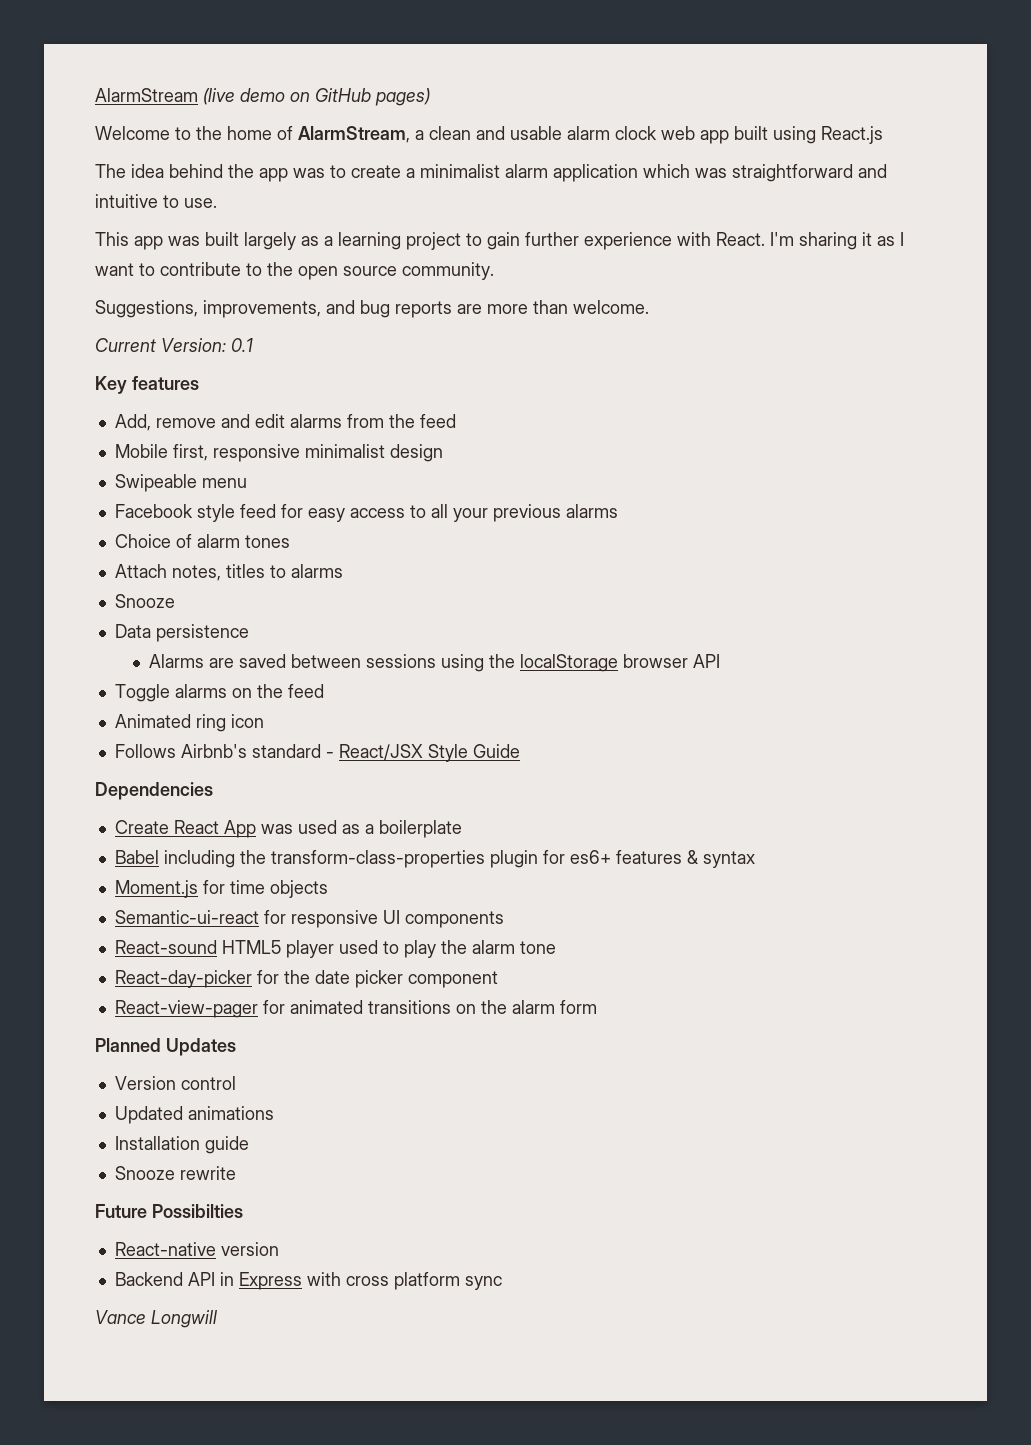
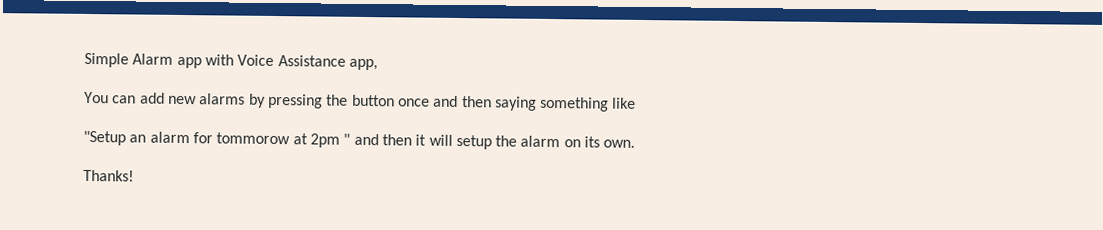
- AlarmStream (live demo on GitHub pages)
- Welcome to the home of AlarmStream, a clean and usable alarm clock web app built using React.js
- The idea behind the app was to create a minimalist alarm application which was straightforward and intuitive to use.
- This app was built largely as a learning project to gain further experience with React. I'm sharing it as I want to contribute to the open source community.
- Suggestions, improvements, and bug reports are more than welcome.
- Current Version: 0.1
- Key features
- Add, remove and edit alarms from the feed
- Mobile first, responsive minimalist design
- Swipeable menu
- Facebook style feed for easy access to all your previous alarms
- Choice of alarm tones
- Attach notes, titles to alarms
- Snooze
- Data persistence
- Alarms are saved between sessions using the localStorage browser API
- Toggle alarms on the feed
- Animated ring icon
- Follows Airbnb's standard - React/JSX Style Guide
- Dependencies
- Create React App was used as a boilerplate
- Babel including the transform-class-properties plugin for es6+ features & syntax
- Moment.js for time objects
- Semantic-ui-react for responsive UI components
- React-sound HTML5 player used to play the alarm tone
- React-day-picker for the date picker component
- React-view-pager for animated transitions on the alarm form
- Planned Updates
- Version control
- Updated animations
- Installation guide
- Snooze rewrite
- Future Possibilties
- React-native version
- Backend API in Express with cross platform sync
- Vance Longwill
+ Simple Alarm app with Voice Assistance app,
+ You can add new alarms by pressing the button once and then saying something like
+ "Setup an alarm for tommorow at 2pm " and then it will setup the alarm on its own.
+ Thanks!

